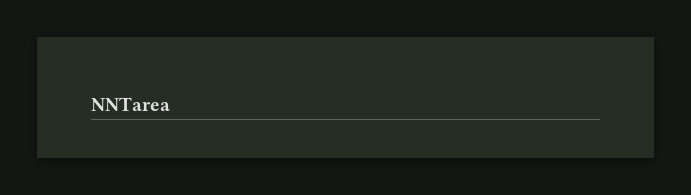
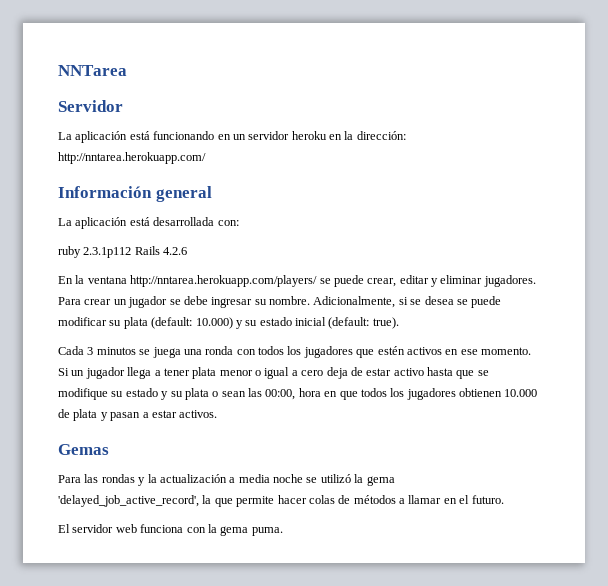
+ Servidor
+ La aplicación está funcionando en un servidor heroku en la dirección: http://nntarea.herokuapp.com/
+ Información general
+ La aplicación está desarrollada con:
+ ruby 2.3.1p112 Rails 4.2.6
+ En la ventana http://nntarea.herokuapp.com/players/ se puede crear, editar y eliminar jugadores. Para crear un jugador se debe ingresar su nombre. Adicionalmente, si se desea se puede modificar su plata (default: 10.000) y su estado inicial (default: true).
+ Cada 3 minutos se juega una ronda con todos los jugadores que estén activos en ese momento. Si un jugador llega a tener plata menor o igual a cero deja de estar activo hasta que se modifique su estado y su plata o sean las 00:00, hora en que todos los jugadores obtienen 10.000 de plata y pasan a estar activos.
+ Gemas
+ Para las rondas y la actualización a media noche se utilizó la gema 'delayed_job_active_record', la que permite hacer colas de métodos a llamar en el futuro.
+ El servidor web funciona con la gema puma.

